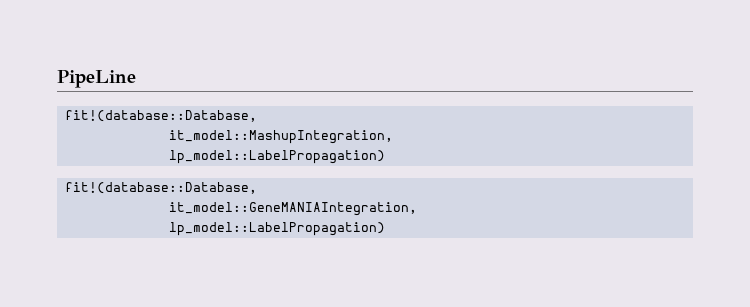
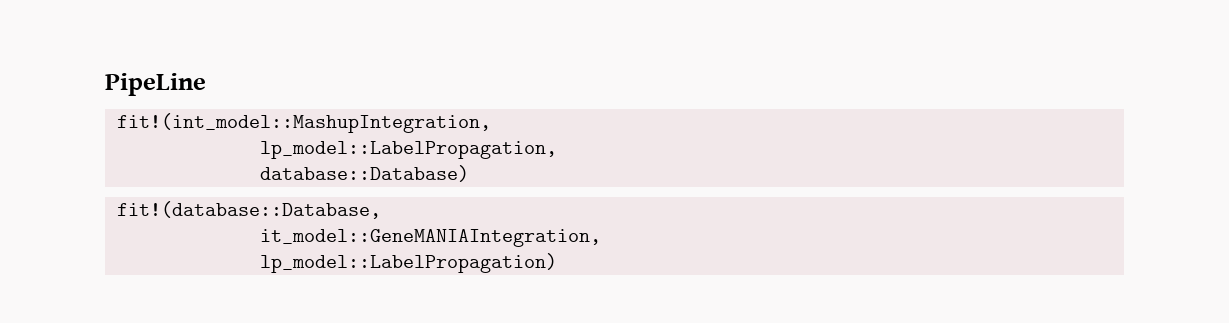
  PipeLine
- fit!(database::Database,
- it_model::MashupIntegration,
- lp_model::LabelPropagation)
+ fit!(int_model::MashupIntegration,
+ lp_model::LabelPropagation,
+ database::Database)

